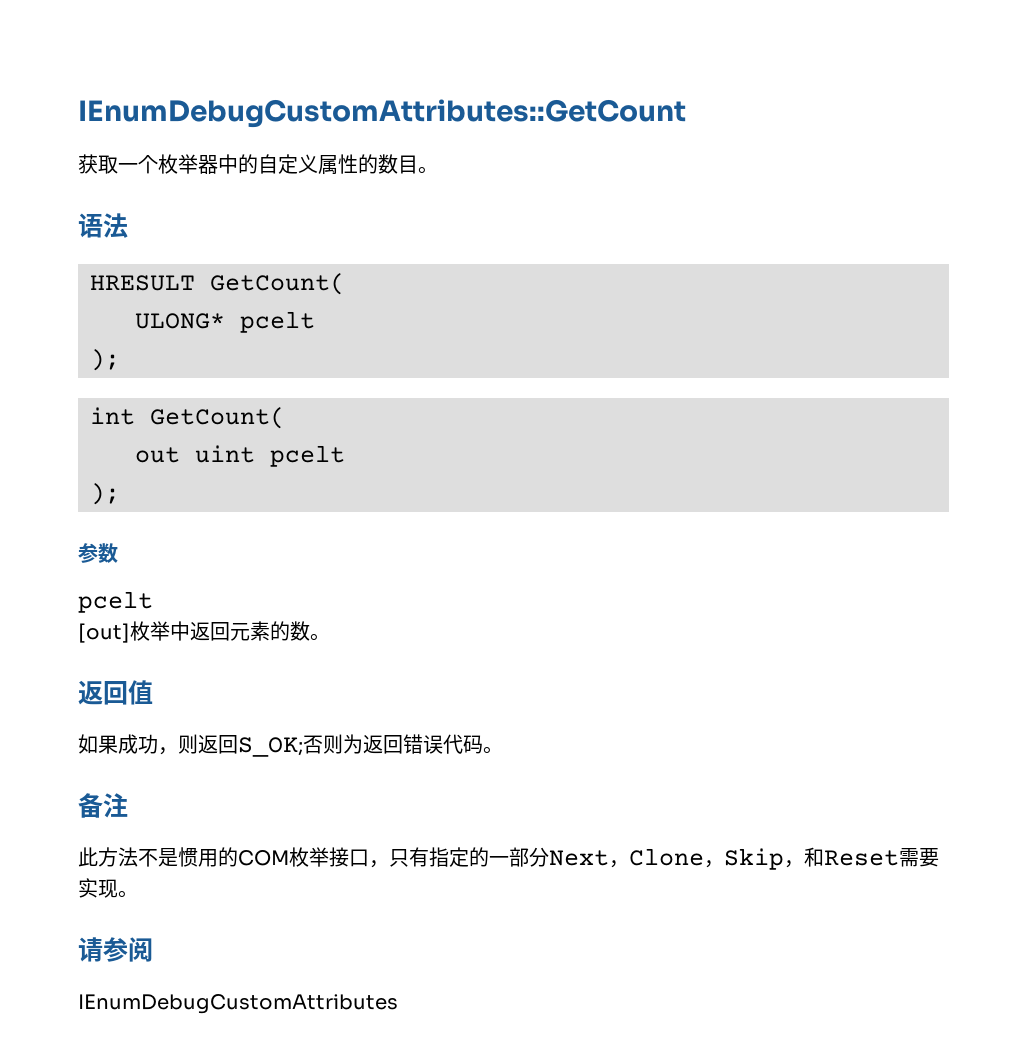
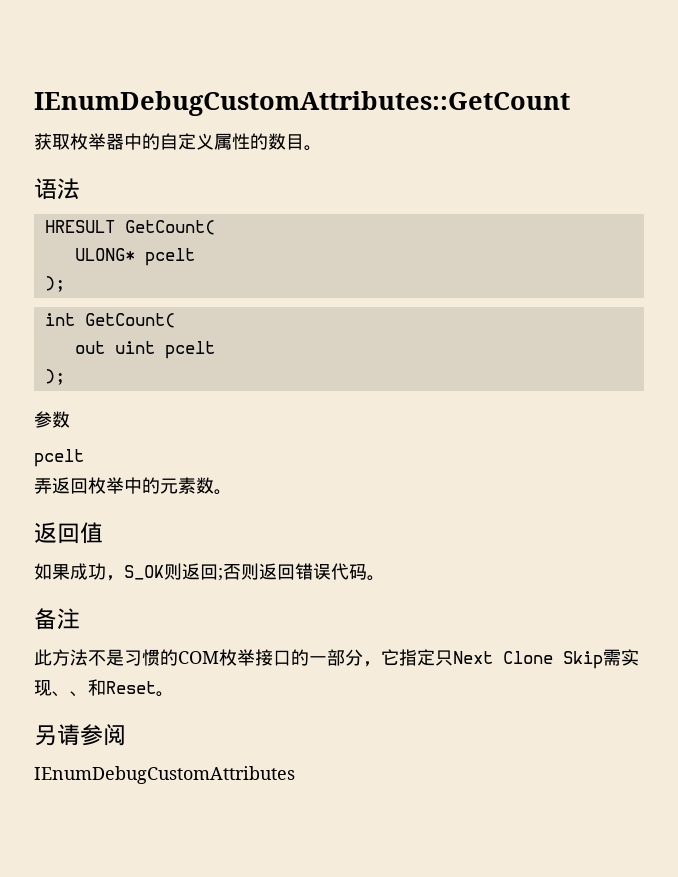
- 获取一个枚举器中的自定义属性的数目。
+ 获取枚举器中的自定义属性的数目。
- [out]枚举中返回元素的数。
+ 弄返回枚举中的元素数。
- 如果成功，则返回S_OK;否则为返回错误代码。
+ 如果成功，S_OK则返回;否则返回错误代码。
- 此方法不是惯用的COM枚举接口，只有指定的一部分Next，Clone，Skip，和Reset需要实现。
- 请参阅
+ 此方法不是习惯的COM枚举接口的一部分，它指定只Next Clone Skip需实现、、和Reset。
+ 另请参阅

